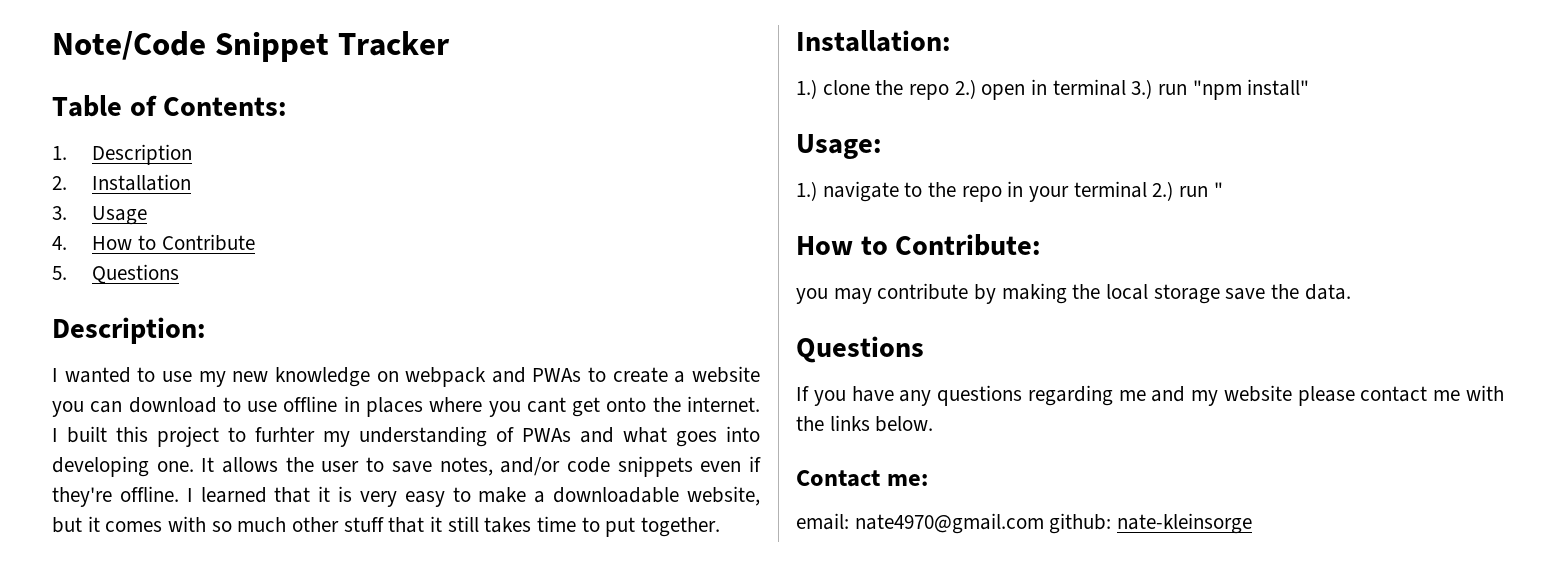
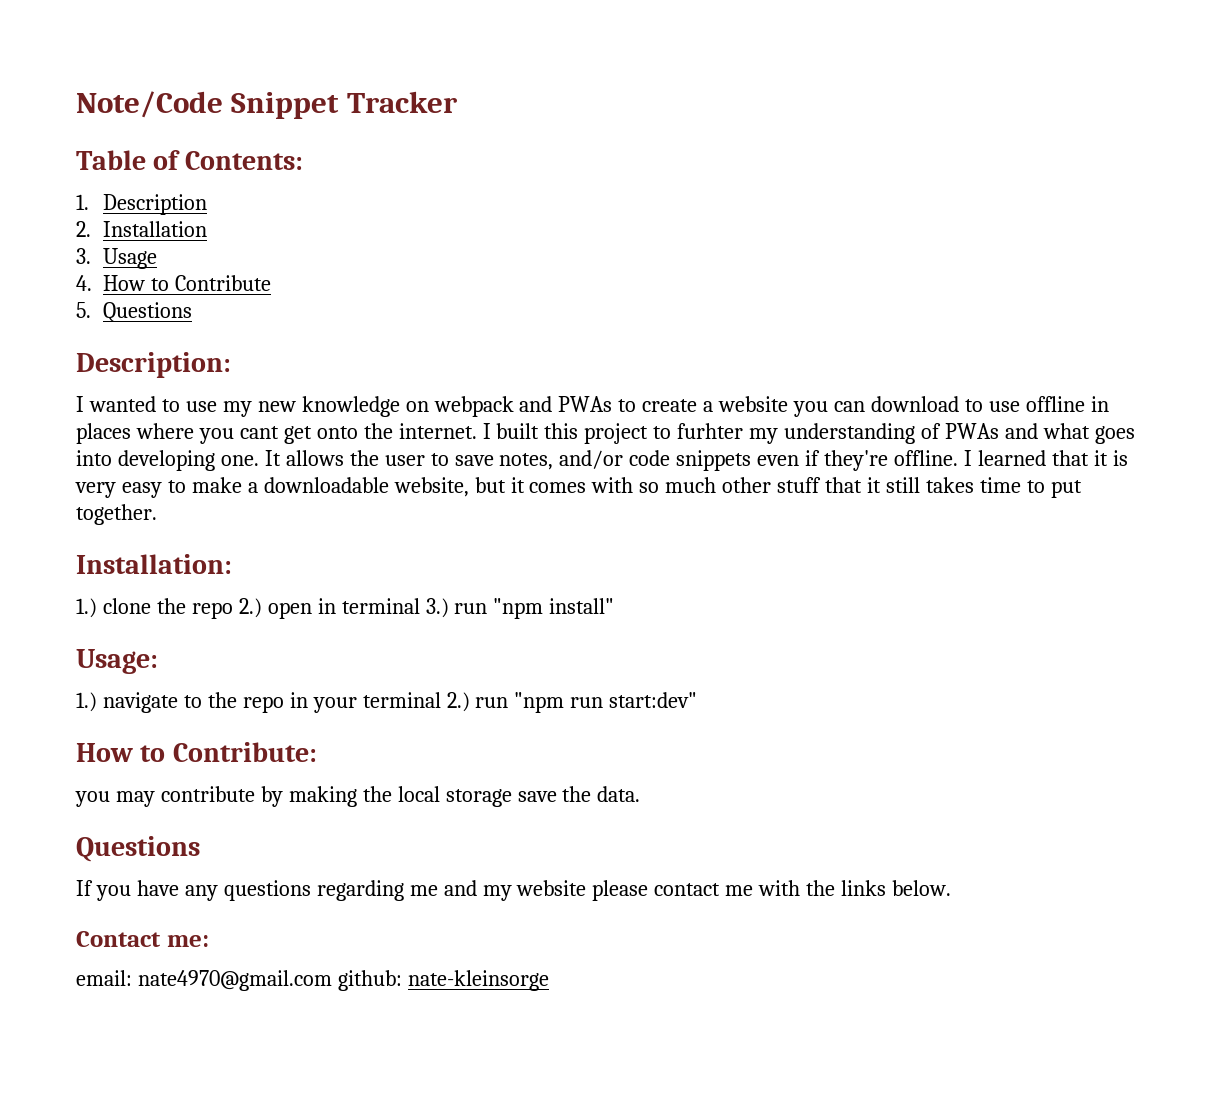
- 1.) navigate to the repo in your terminal 2.) run "
+ 1.) navigate to the repo in your terminal 2.) run "npm run start:dev"

